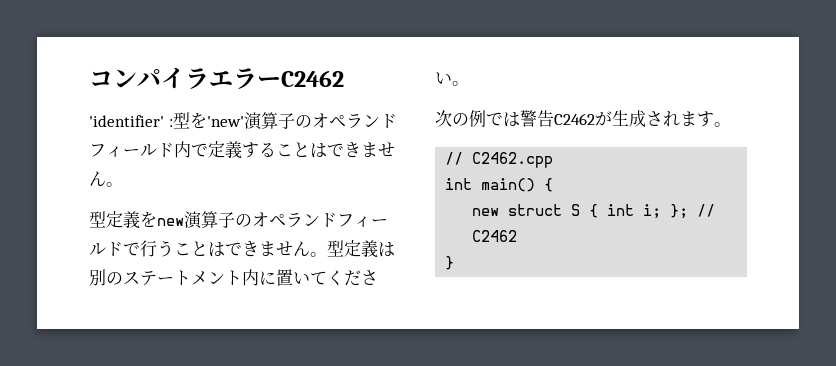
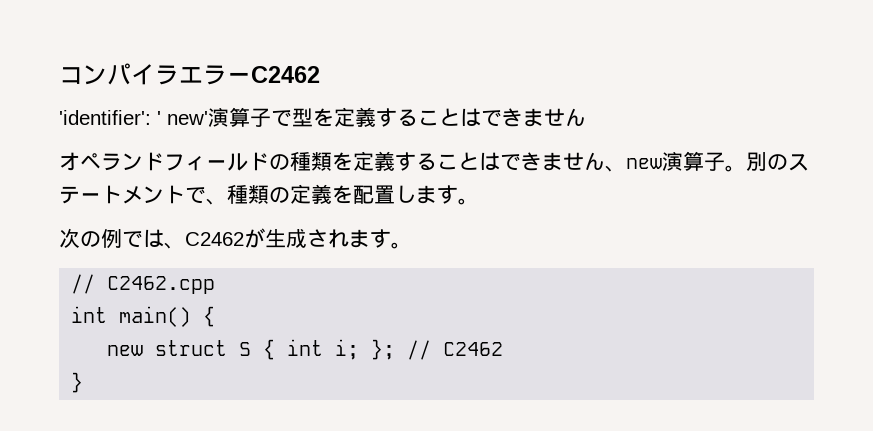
- 'identifier' :型を'new'演算子のオペランドフィールド内で定義することはできません。
- 型定義をnew演算子のオペランドフィールドで行うことはできません。型定義は別のステートメント内に置いてください。
+ 'identifier': ' new'演算子で型を定義することはできません
+ オペランドフィールドの種類を定義することはできません、new演算子。別のステートメントで、種類の定義を配置します。
- 次の例では警告C2462が生成されます。
+ 次の例では、C2462が生成されます。

